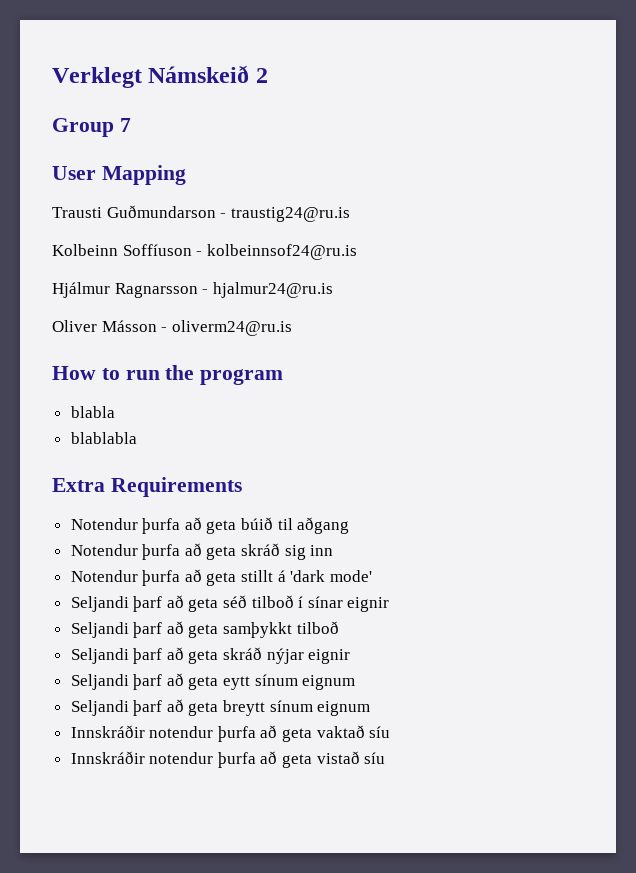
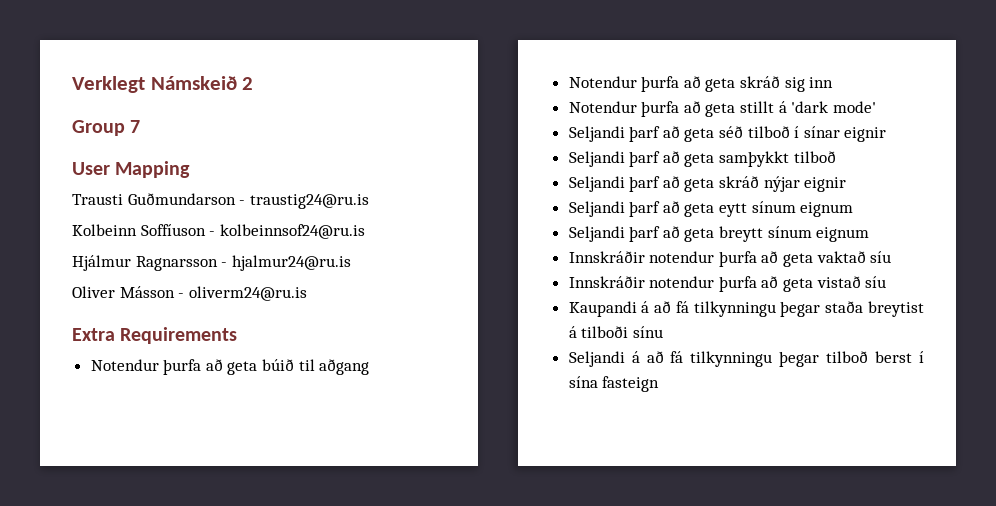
- How to run the program
- blabla
- blablabla
+ Kaupandi á að fá tilkynningu þegar staða breytist á tilboði sínu
+ Seljandi á að fá tilkynningu þegar tilboð berst í sína fasteign

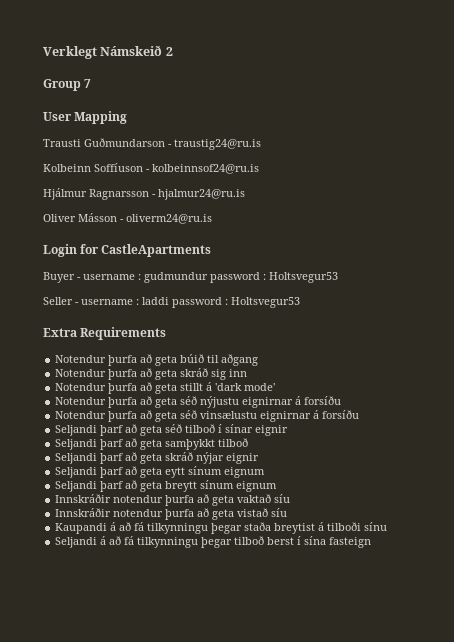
+ Login for CastleApartments
+ Buyer - username : gudmundur password : Holtsvegur53
+ Seller - username : laddi password : Holtsvegur53
+ Notendur þurfa að geta séð nýjustu eignirnar á forsíðu
+ Notendur þurfa að geta séð vinsælustu eignirnar á forsíðu

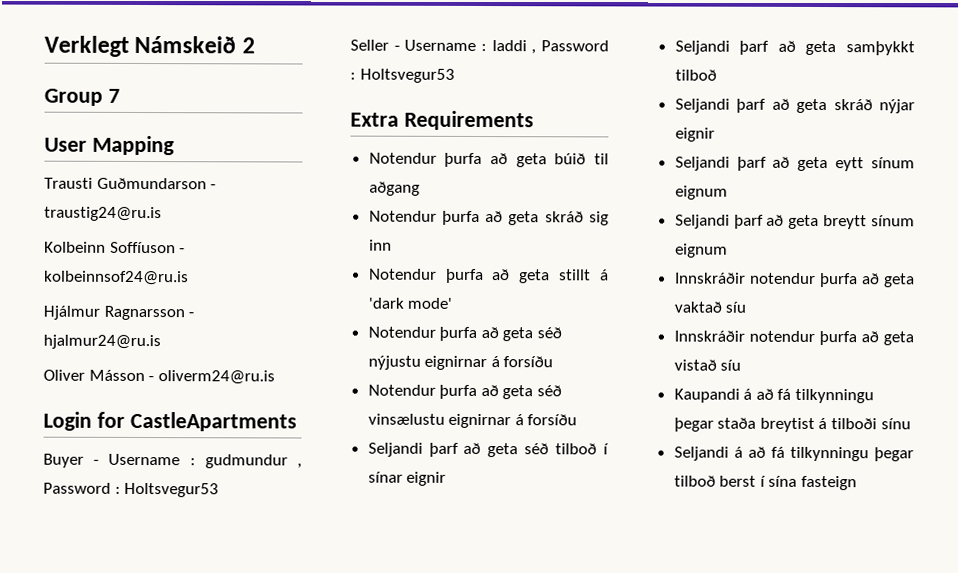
- Buyer - username : gudmundur password : Holtsvegur53
+ Buyer - Username : gudmundur , Password : Holtsvegur53
- Seller - username : laddi password : Holtsvegur53
+ Seller - Username : laddi , Password : Holtsvegur53

